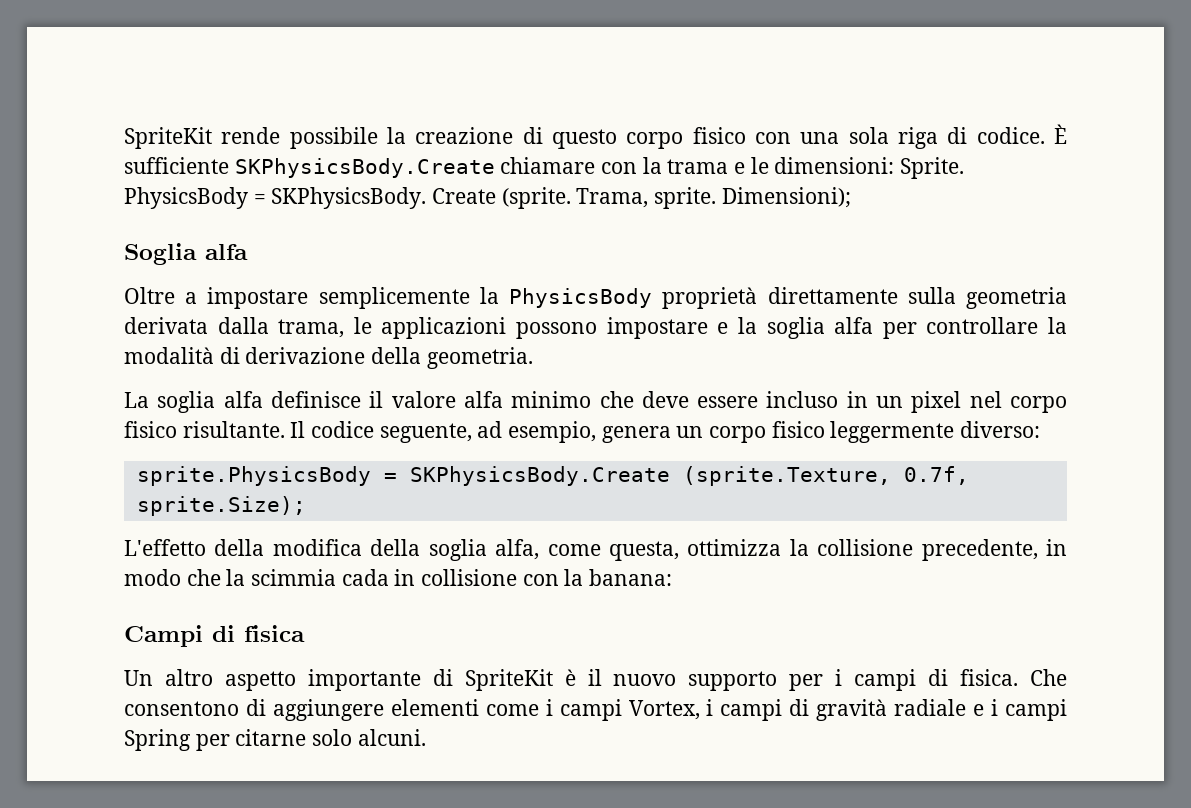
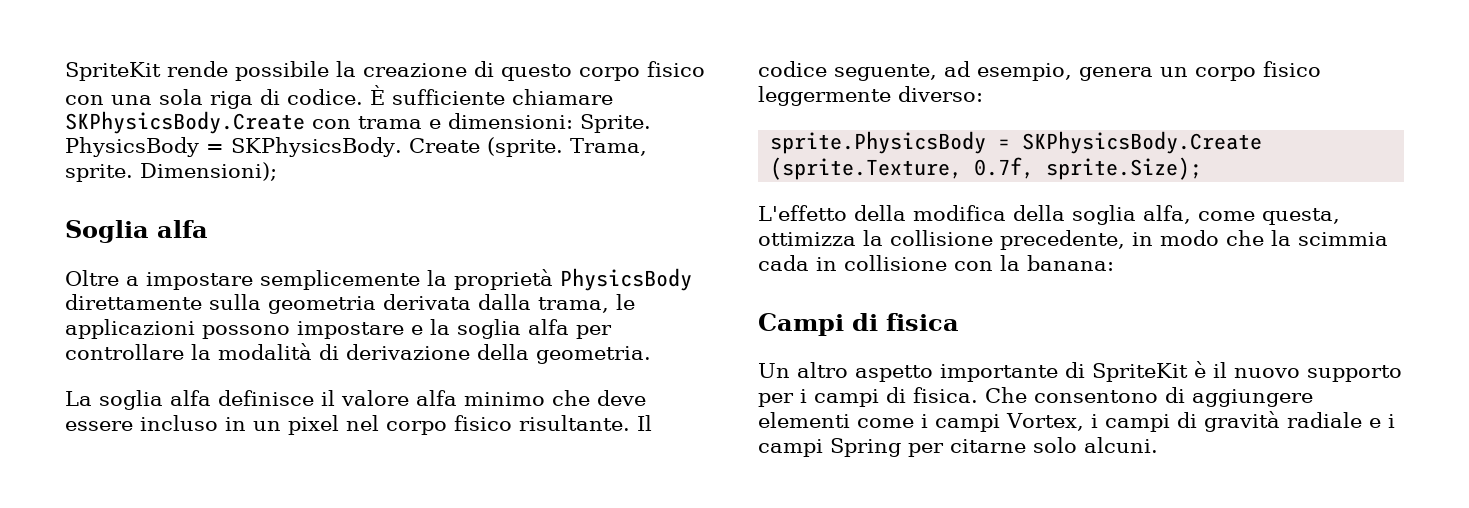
- È sufficiente SKPhysicsBody.Create chiamare con la trama e le dimensioni: Sprite.
+ È sufficiente chiamare SKPhysicsBody.Create con trama e dimensioni: Sprite.
- Oltre a impostare semplicemente la PhysicsBody proprietà direttamente sulla geometria derivata dalla trama, le applicazioni possono impostare e la soglia alfa per controllare la modalità di derivazione della geometria.
+ Oltre a impostare semplicemente la proprietà PhysicsBody direttamente sulla geometria derivata dalla trama, le applicazioni possono impostare e la soglia alfa per controllare la modalità di derivazione della geometria.

